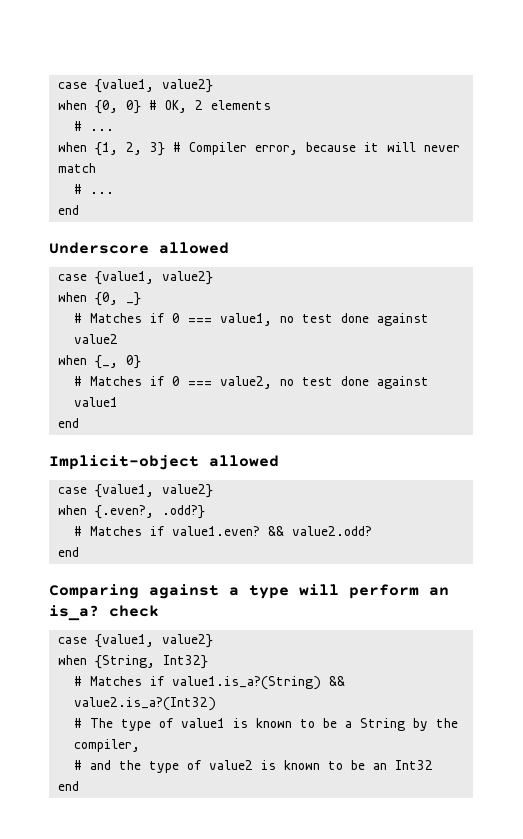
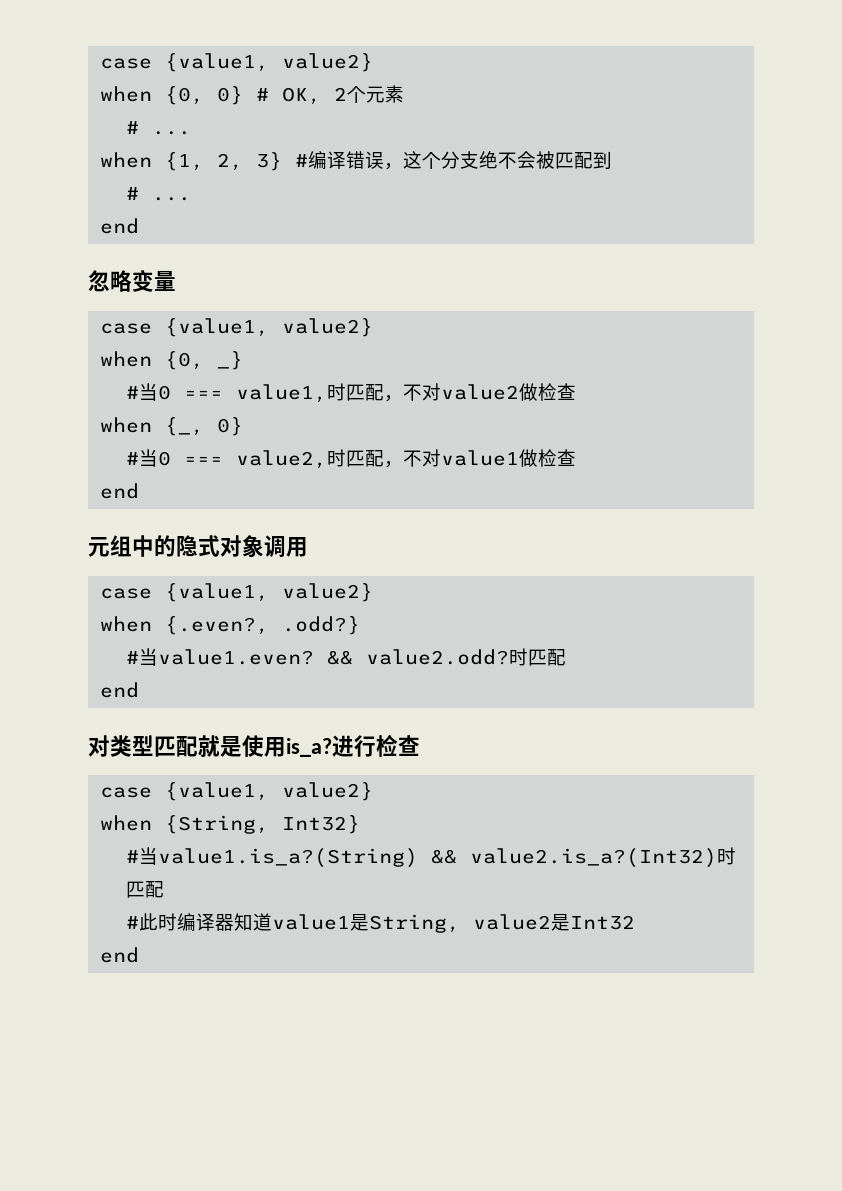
- when {0, 0} # OK, 2 elements
+ when {0, 0} # OK, 2个元素
- when {1, 2, 3} # Compiler error, because it will never match
+ when {1, 2, 3} #编译错误，这个分支绝不会被匹配到
- Underscore allowed
+ 忽略变量
- # Matches if 0 === value1, no test done against value2
+ #当0 === value1,时匹配，不对value2做检查
- # Matches if 0 === value2, no test done against value1
+ #当0 === value2,时匹配，不对value1做检查
  end
- Implicit-object allowed
+ 元组中的隐式对象调用
- # Matches if value1.even?
+ #当value1.even?
- && value2.odd?
+ && value2.odd?时匹配
  end
- Comparing against a type will perform an is_a? check
+ 对类型匹配就是使用is_a?进行检查
- # Matches if value1.is_a?(String) && value2.is_a?(Int32)
- # The type of value1 is known to be a String by the compiler,
- # and the type of value2 is known to be an Int32
+ #当value1.is_a?(String) && value2.is_a?(Int32)时匹配
+ #此时编译器知道value1是String, value2是Int32

